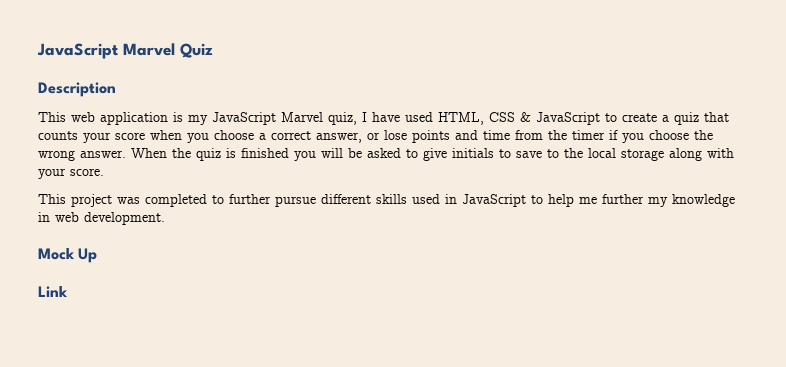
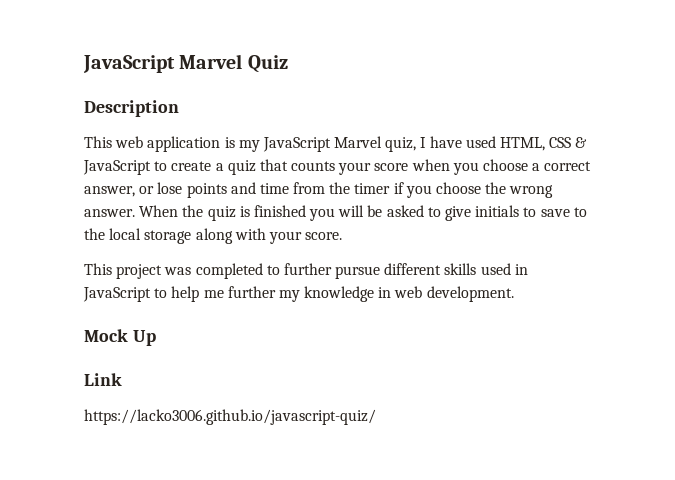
+ https://lacko3006.github.io/javascript-quiz/

